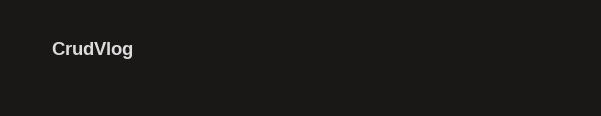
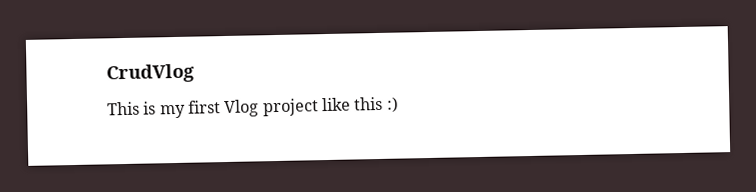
+ This is my first Vlog project like this :)

